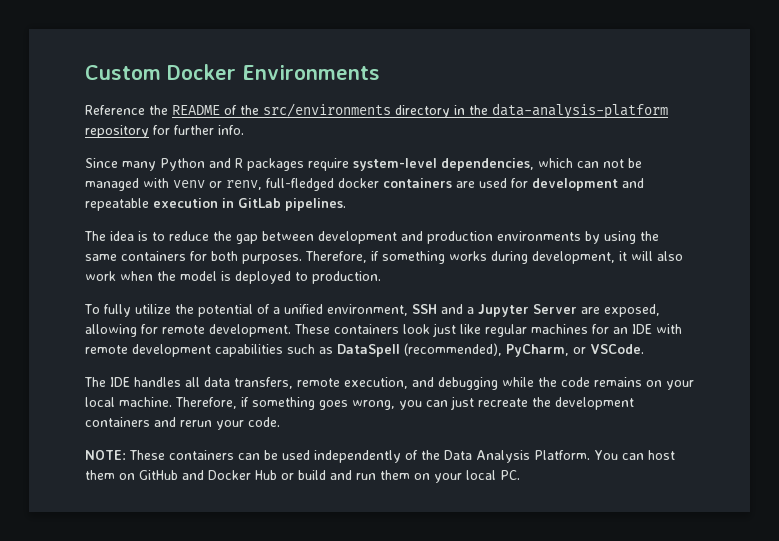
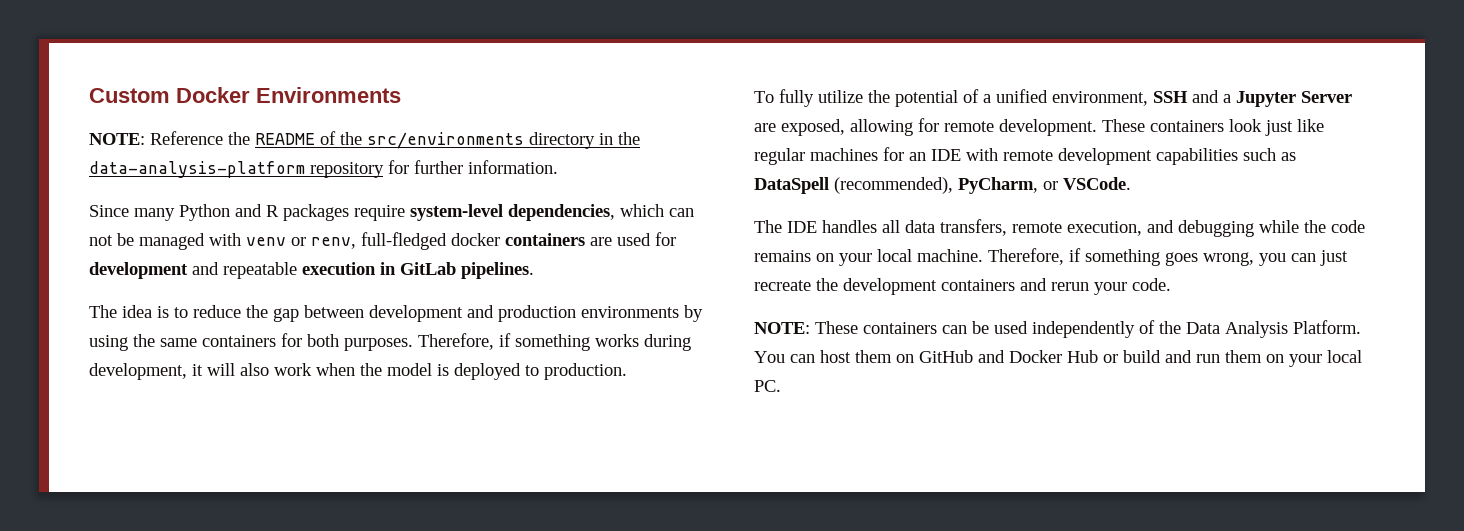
- Reference the README of the src/environments directory in the data-analysis-platform repository for further info.
+ NOTE: Reference the README of the src/environments directory in the data-analysis-platform repository for further information.

